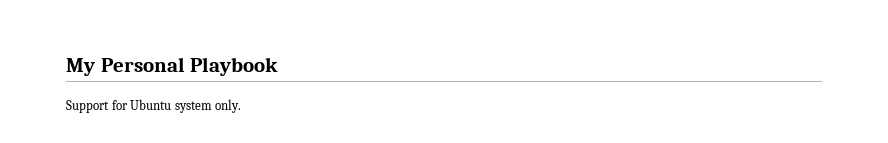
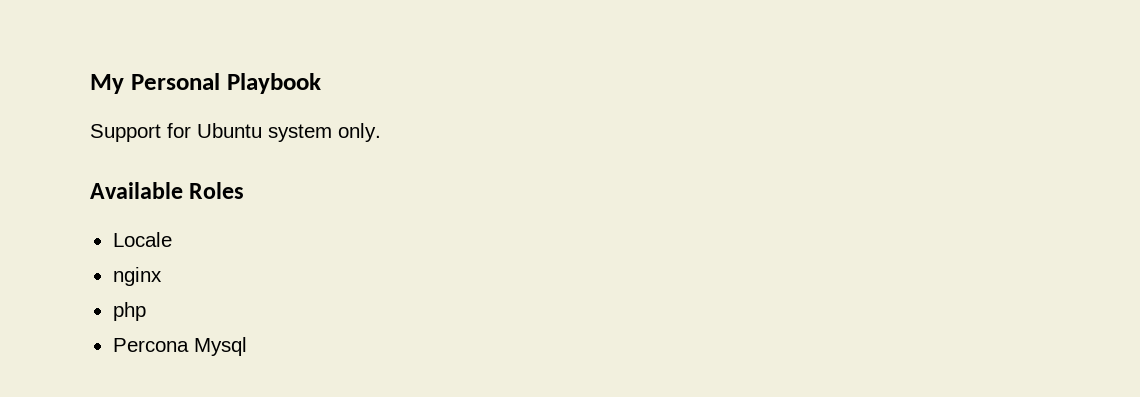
+ Available Roles
+ Locale
+ nginx
+ php
+ Percona Mysql

